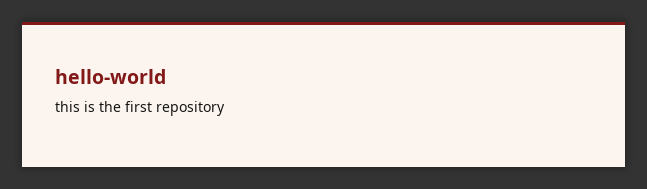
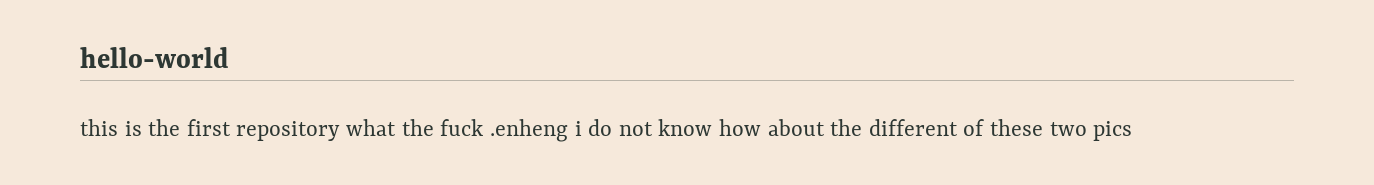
- this is the first repository
+ this is the first repository what the fuck .enheng i do not know how about the different of these two pics

